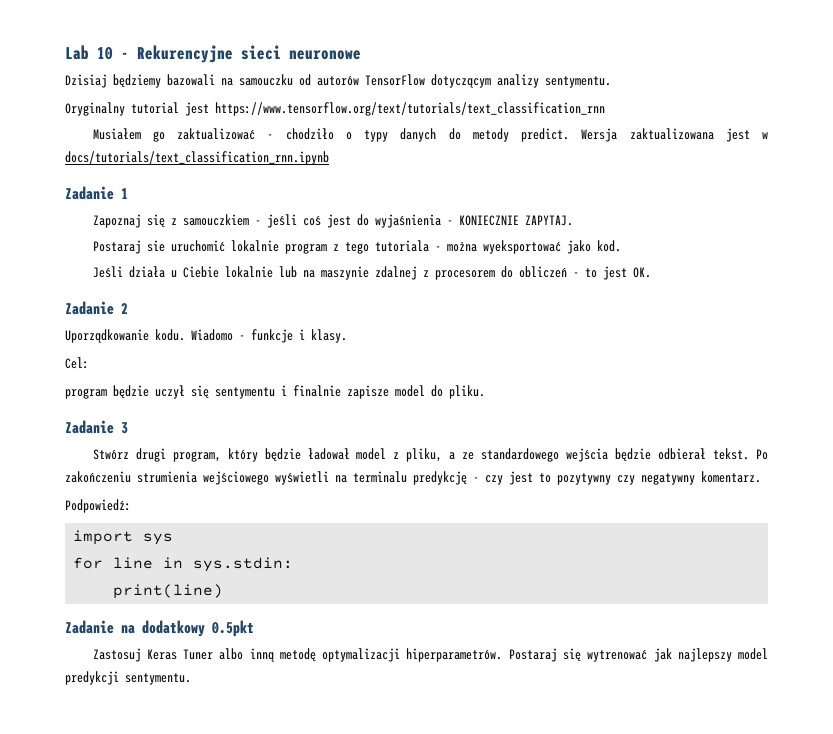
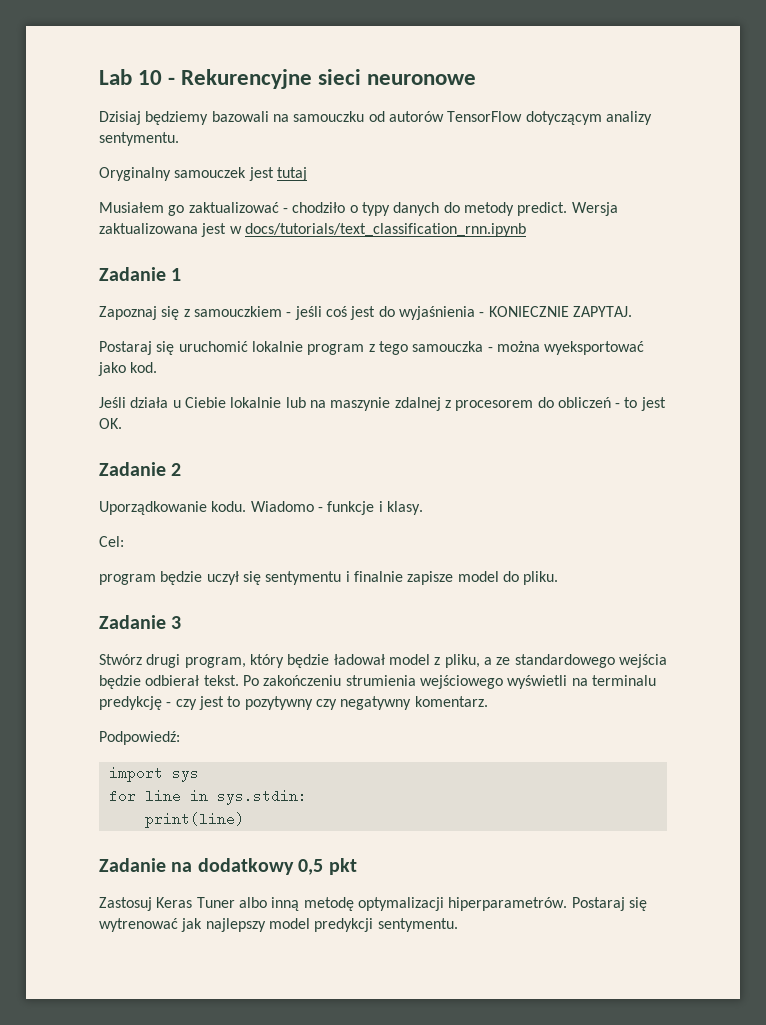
- Oryginalny tutorial jest https://www.tensorflow.org/text/tutorials/text_classification_rnn
+ Oryginalny samouczek jest tutaj
- Postaraj sie uruchomić lokalnie program z tego tutoriala - można wyeksportować jako kod.
+ Postaraj się uruchomić lokalnie program z tego samouczka - można wyeksportować jako kod.
- Zadanie na dodatkowy 0.5pkt
+ Zadanie na dodatkowy 0,5 pkt

